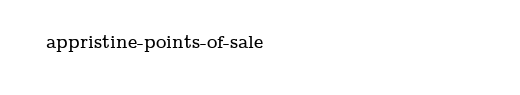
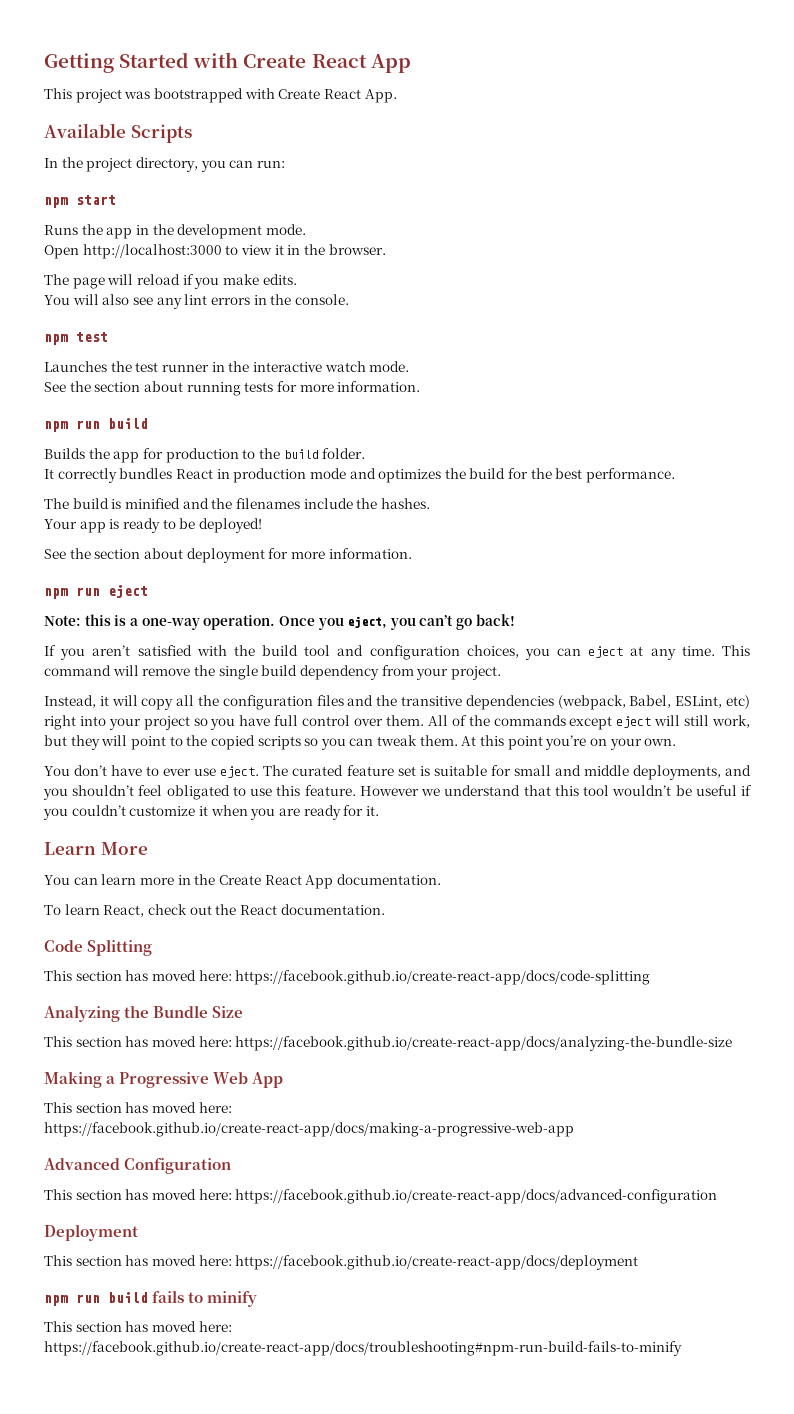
- appristine-points-of-sale
+ Getting Started with Create React App
+ This project was bootstrapped with Create React App.
+ Available Scripts
+ In the project directory, you can run:
+ npm start
+ Runs the app in the development mode.
+ Open http://localhost:3000 to view it in the browser.
+ The page will reload if you make edits.
+ You will also see any lint errors in the console.
+ npm test
+ Launches the test runner in the interactive watch mode.
+ See the section about running tests for more information.
+ npm run build
+ Builds the app for production to the build folder.
+ It correctly bundles React in production mode and optimizes the build for the best performance.
+ The build is minified and the filenames include the hashes.
+ Your app is ready to be deployed!
+ See the section about deployment for more information.
+ npm run eject
+ Note: this is a one-way operation. Once you eject, you can’t go back!
+ If you aren’t satisfied with the build tool and configuration choices, you can eject at any time. This command will remove the single build dependency from your project.
+ Instead, it will copy all the configuration files and the transitive dependencies (webpack, Babel, ESLint, etc) right into your project so you have full control over them. All of the commands except eject will still work, but they will point to the copied scripts so you can tweak them. At this point you’re on your own.
+ You don’t have to ever use eject. The curated feature set is suitable for small and middle deployments, and you shouldn’t feel obligated to use this feature. However we understand that this tool wouldn’t be useful if you couldn’t customize it when you are ready for it.
+ Learn More
+ You can learn more in the Create React App documentation.
+ To learn React, check out the React documentation.
+ Code Splitting
+ This section has moved here: https://facebook.github.io/create-react-app/docs/code-splitting
+ Analyzing the Bundle Size
+ This section has moved here: https://facebook.github.io/create-react-app/docs/analyzing-the-bundle-size
+ Making a Progressive Web App
+ This section has moved here: https://facebook.github.io/create-react-app/docs/making-a-progressive-web-app
+ Advanced Configuration
+ This section has moved here: https://facebook.github.io/create-react-app/docs/advanced-configuration
+ Deployment
+ This section has moved here: https://facebook.github.io/create-react-app/docs/deployment
+ npm run build fails to minify
+ This section has moved here: https://facebook.github.io/create-react-app/docs/troubleshooting#npm-run-build-fails-to-minify

